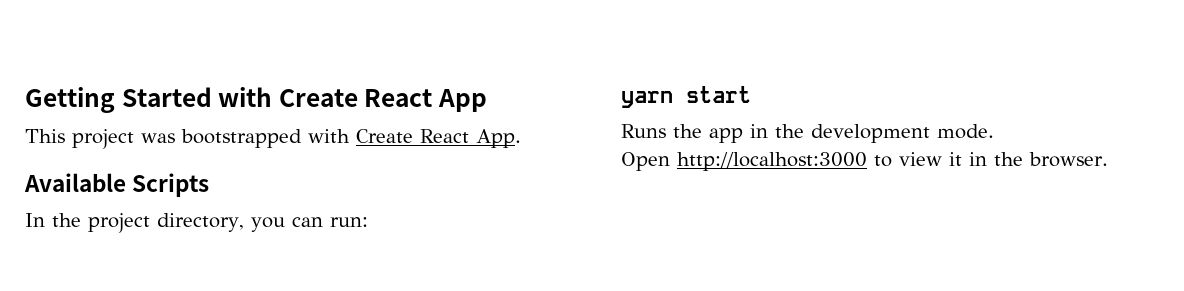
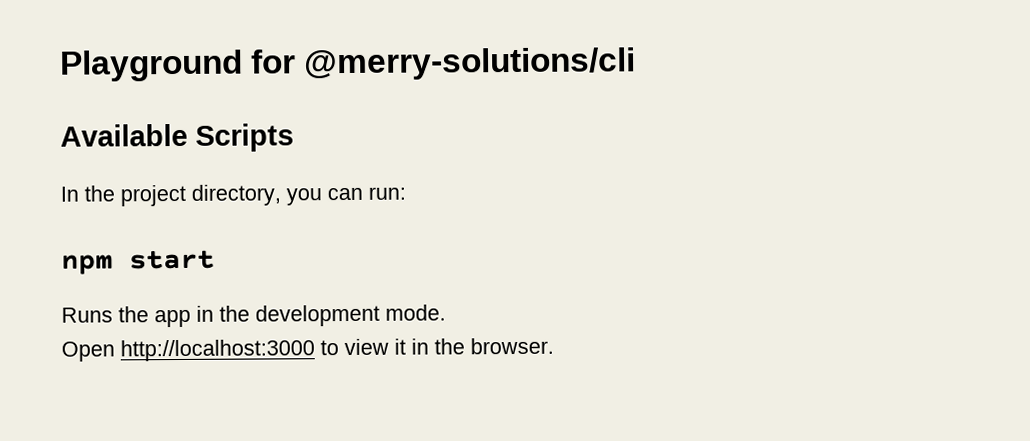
- Getting Started with Create React App
- This project was bootstrapped with Create React App.
+ Playground for @merry-solutions/cli
- yarn start
+ npm start

